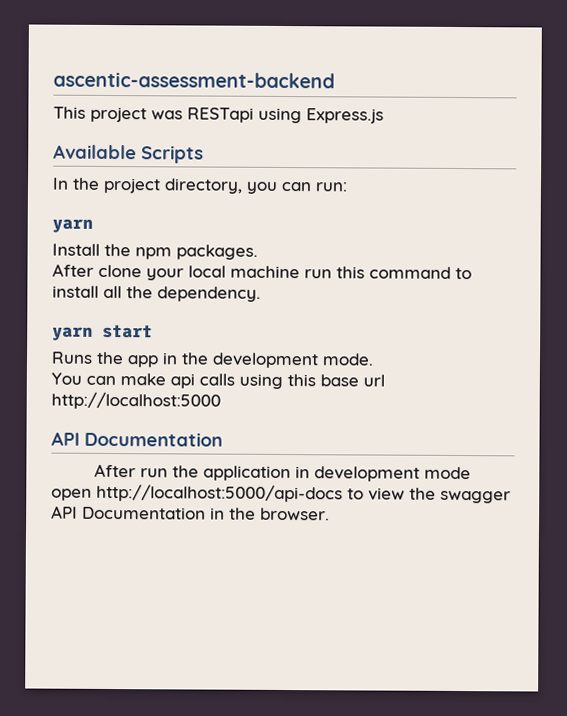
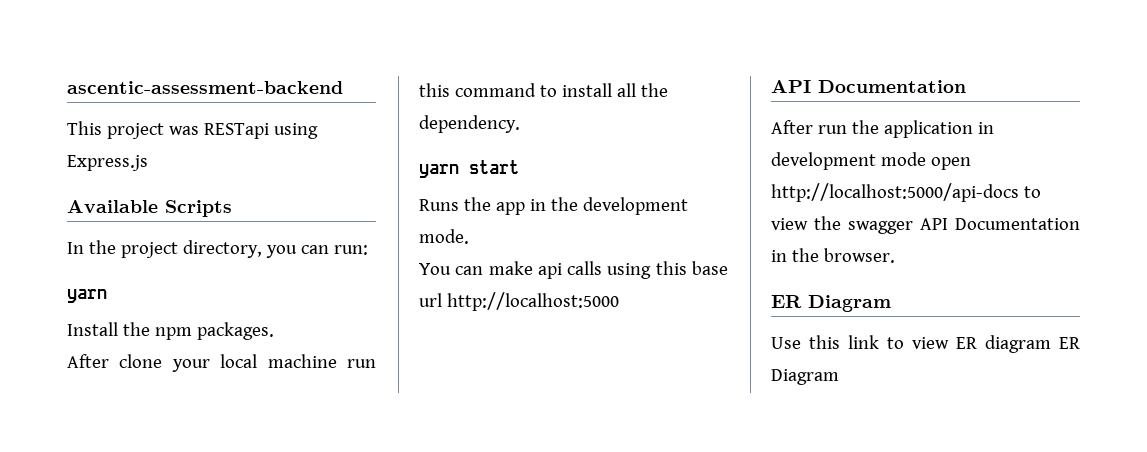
  After run the application in development mode open http://localhost:5000/api-docs to view the swagger API Documentation in the browser.
+ ER Diagram
+ Use this link to view ER diagram ER Diagram

